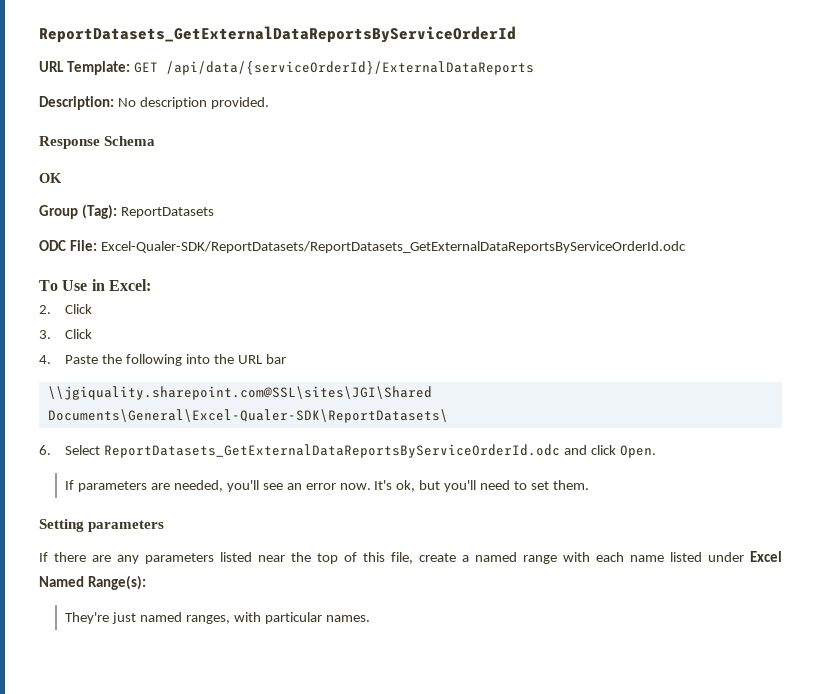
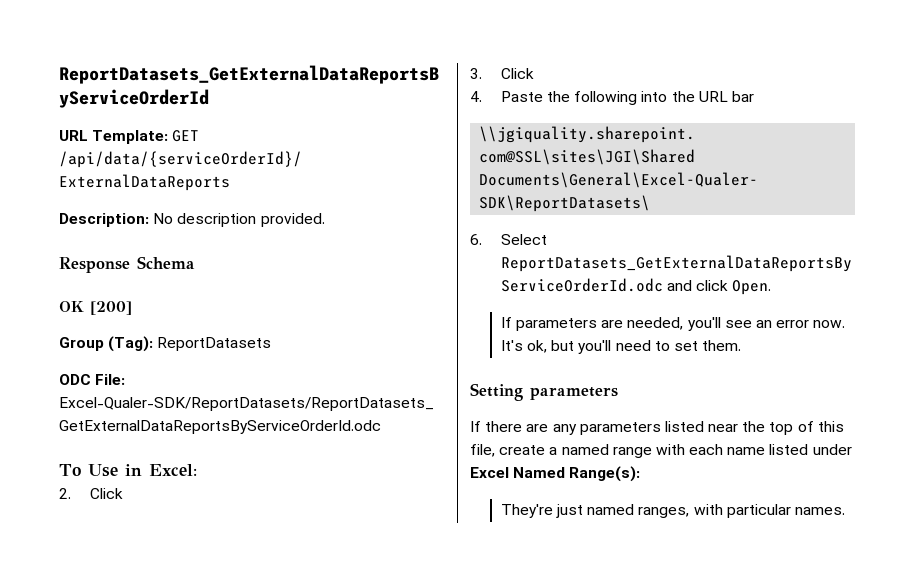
- OK
+ OK [200]

